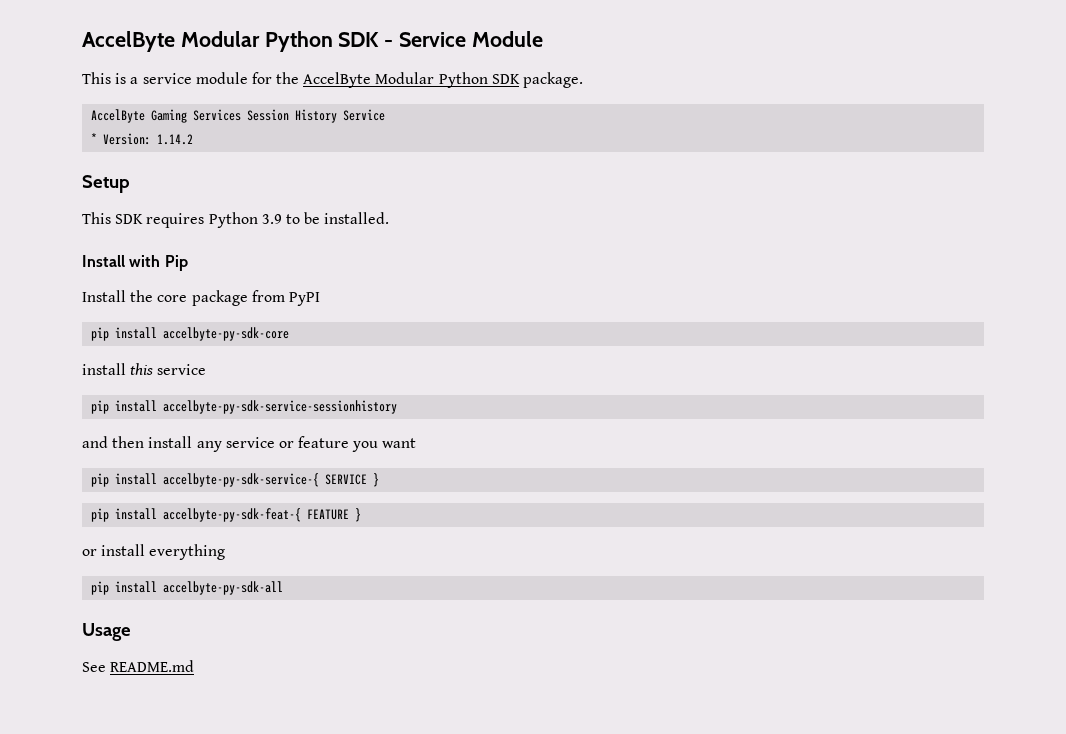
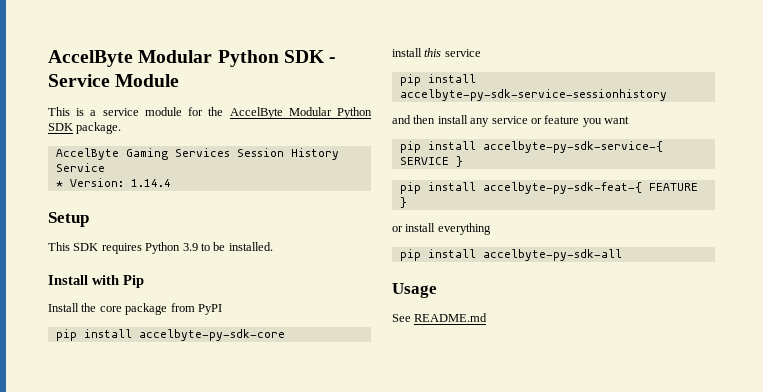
- * Version: 1.14.2
+ * Version: 1.14.4

